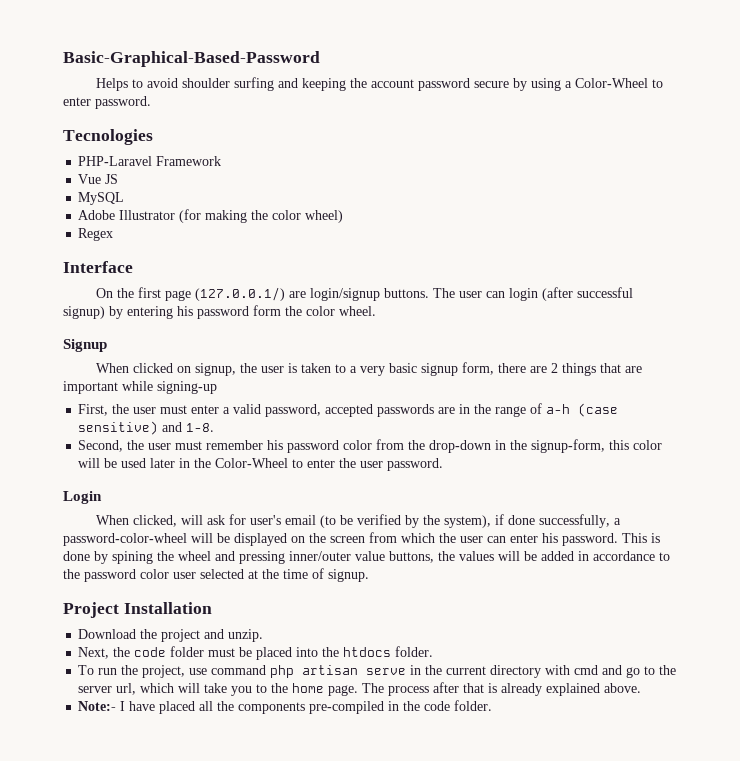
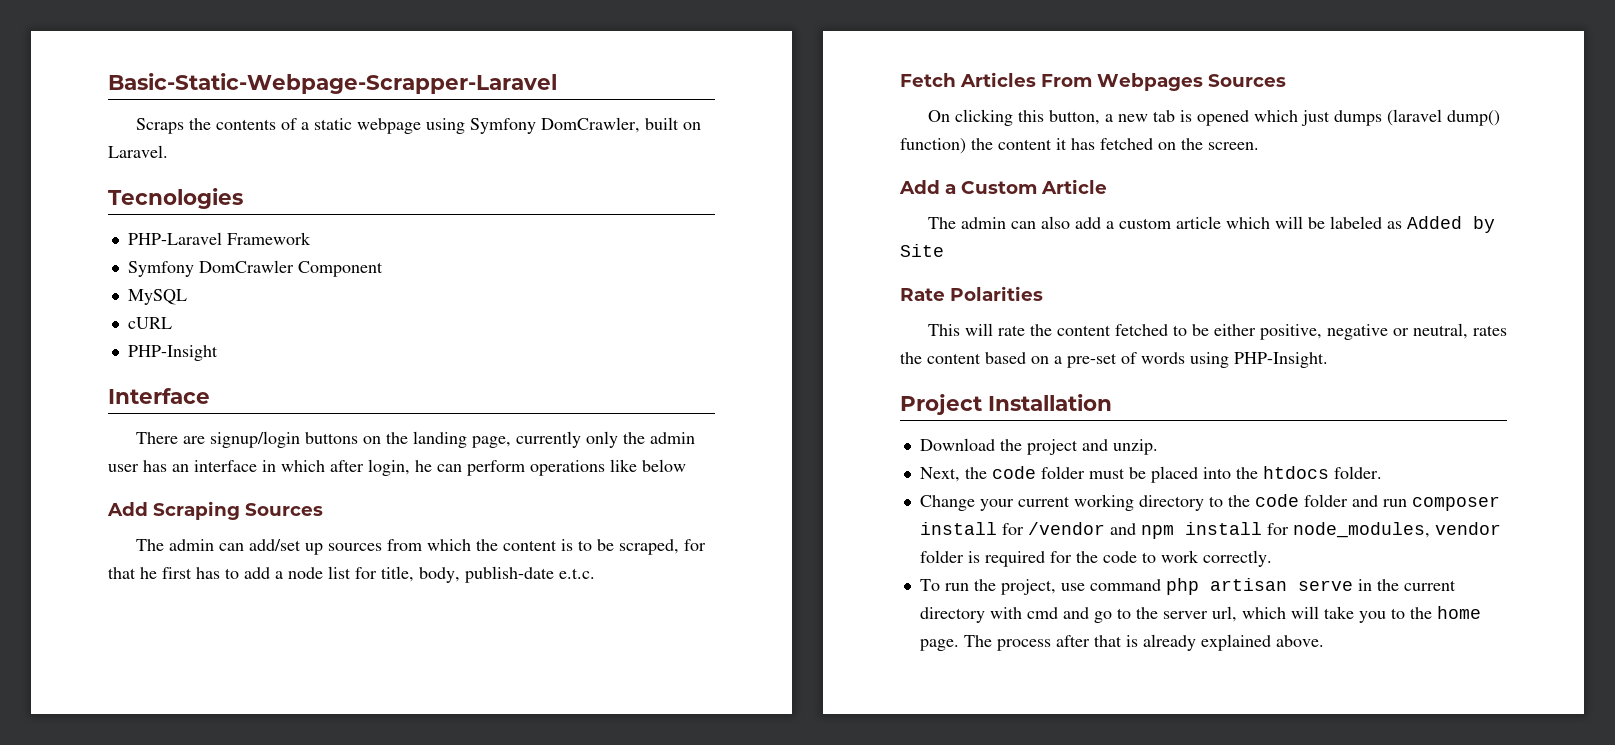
- Basic-Graphical-Based-Password
- Helps to avoid shoulder surfing and keeping the account password secure by using a Color-Wheel to enter password.
+ Basic-Static-Webpage-Scrapper-Laravel
+ Scraps the contents of a static webpage using Symfony DomCrawler, built on Laravel.
  Tecnologies
  PHP-Laravel Framework
- Vue JS
+ Symfony DomCrawler Component
  MySQL
- Adobe Illustrator (for making the color wheel)
- Regex
+ cURL
+ PHP-Insight
  Interface
- On the first page (127.0.0.1/) are login/signup buttons. The user can login (after successful signup) by entering his password form the color wheel.
- Signup
- When clicked on signup, the user is taken to a very basic signup form, there are 2 things that are important while signing-up
- First, the user must enter a valid password, accepted passwords are in the range of a-h (case sensitive) and 1-8.
- Second, the user must remember his password color from the drop-down in the signup-form, this color will be used later in the Color-Wheel to enter the user password.
- Login
- When clicked, will ask for user's email (to be verified by the system), if done successfully, a password-color-wheel will be displayed on the screen from which the user can enter his password. This is done by spining the wheel and pressing inner/outer value buttons, the values will be added in accordance to the password color user selected at the time of signup.
+ There are signup/login buttons on the landing page, currently only the admin user has an interface in which after login, he can perform operations like below
+ Add Scraping Sources
+ The admin can add/set up sources from which the content is to be scraped, for that he first has to add a node list for title, body, publish-date e.t.c.
+ Fetch Articles From Webpages Sources
+ On clicking this button, a new tab is opened which just dumps (laravel dump() function) the content it has fetched on the screen.
+ Add a Custom Article
+ The admin can also add a custom article which will be labeled as Added by Site
+ Rate Polarities
+ This will rate the content fetched to be either positive, negative or neutral, rates the content based on a pre-set of words using PHP-Insight.
+ Change your current working directory to the code folder and run composer install for /vendor and npm install for node_modules, vendor folder is required for the code to work correctly.
- Note:- I have placed all the components pre-compiled in the code folder.

